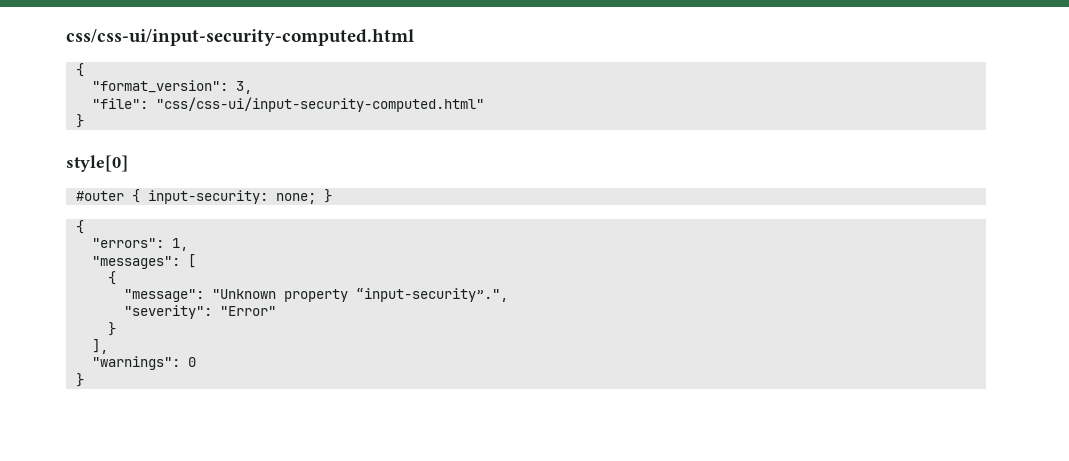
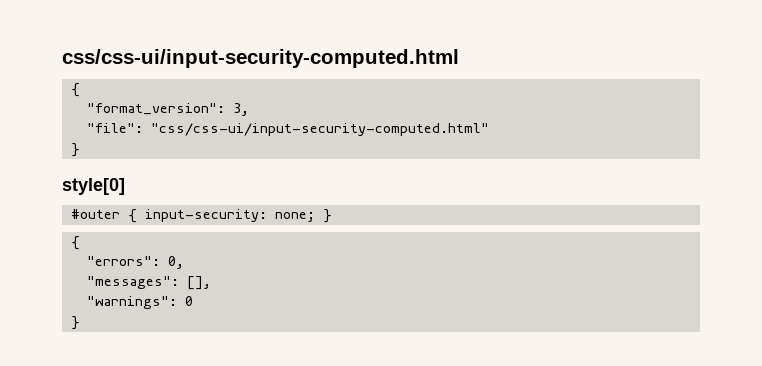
- "errors": 1,
+ "errors": 0,
- "messages": [
- {
- "message": "Unknown property “input-security”.",
- "severity": "Error"
- }
- ],
+ "messages": [],

